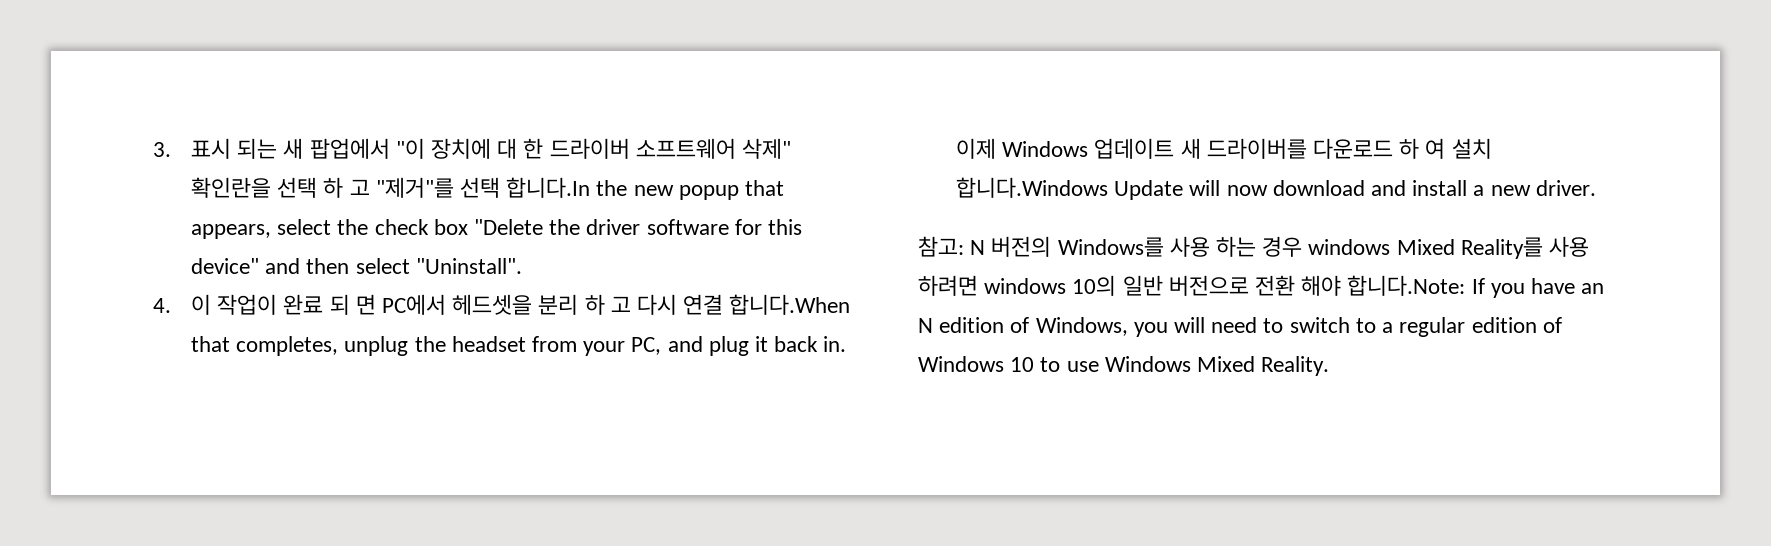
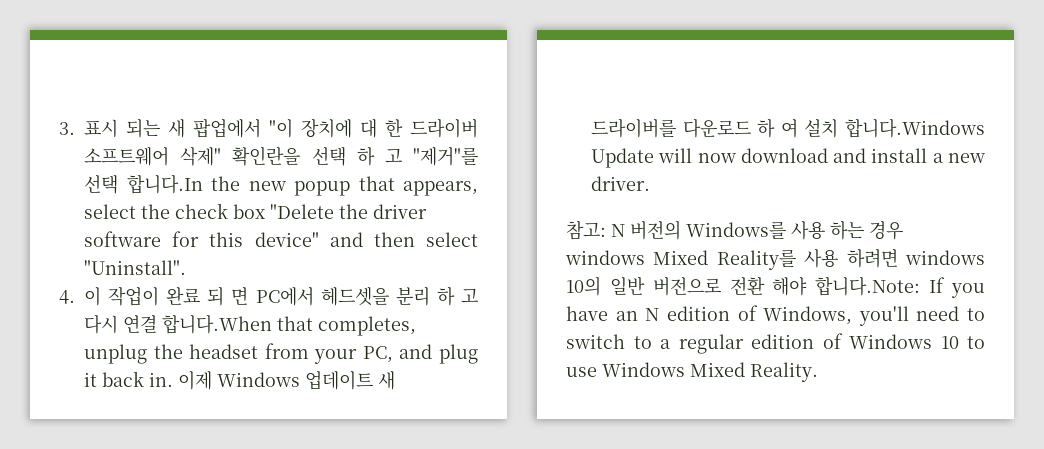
- 참고: N 버전의 Windows를 사용 하는 경우 windows Mixed Reality를 사용 하려면 windows 10의 일반 버전으로 전환 해야 합니다.Note: If you have an N edition of Windows, you will need to switch to a regular edition of Windows 10 to use Windows Mixed Reality.
+ 참고: N 버전의 Windows를 사용 하는 경우 windows Mixed Reality를 사용 하려면 windows 10의 일반 버전으로 전환 해야 합니다.Note: If you have an N edition of Windows, you'll need to switch to a regular edition of Windows 10 to use Windows Mixed Reality.

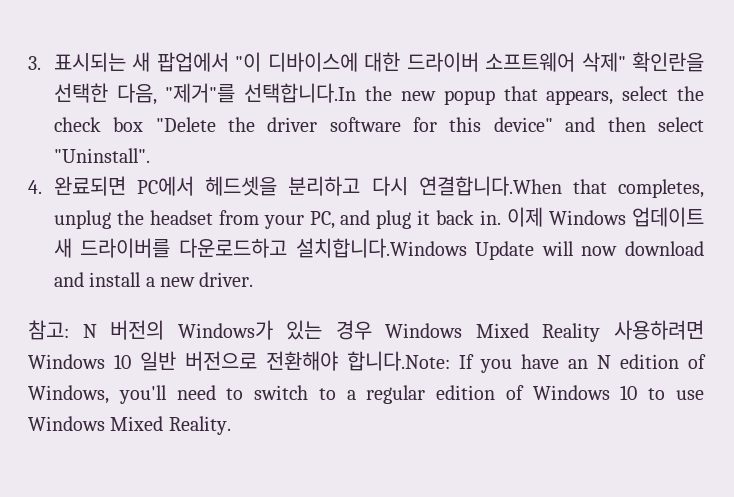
- 3. 표시 되는 새 팝업에서 "이 장치에 대 한 드라이버 소프트웨어 삭제" 확인란을 선택 하 고 "제거"를 선택 합니다.In the new popup that appears, select the check box "Delete the driver software for this device" and then select "Uninstall".
+ 3. 표시되는 새 팝업에서 "이 디바이스에 대한 드라이버 소프트웨어 삭제" 확인란을 선택한 다음, "제거"를 선택합니다.In the new popup that appears, select the check box "Delete the driver software for this device" and then select "Uninstall".
- 4. 이 작업이 완료 되 면 PC에서 헤드셋을 분리 하 고 다시 연결 합니다.When that completes, unplug the headset from your PC, and plug it back in.
+ 4. 완료되면 PC에서 헤드셋을 분리하고 다시 연결합니다.When that completes, unplug the headset from your PC, and plug it back in.
- 이제 Windows 업데이트 새 드라이버를 다운로드 하 여 설치 합니다.Windows Update will now download and install a new driver.
+ 이제 Windows 업데이트 새 드라이버를 다운로드하고 설치합니다.Windows Update will now download and install a new driver.
- 참고: N 버전의 Windows를 사용 하는 경우 windows Mixed Reality를 사용 하려면 windows 10의 일반 버전으로 전환 해야 합니다.Note: If you have an N edition of Windows, you'll need to switch to a regular edition of Windows 10 to use Windows Mixed Reality.
+ 참고: N 버전의 Windows가 있는 경우 Windows Mixed Reality 사용하려면 Windows 10 일반 버전으로 전환해야 합니다.Note: If you have an N edition of Windows, you'll need to switch to a regular edition of Windows 10 to use Windows Mixed Reality.

